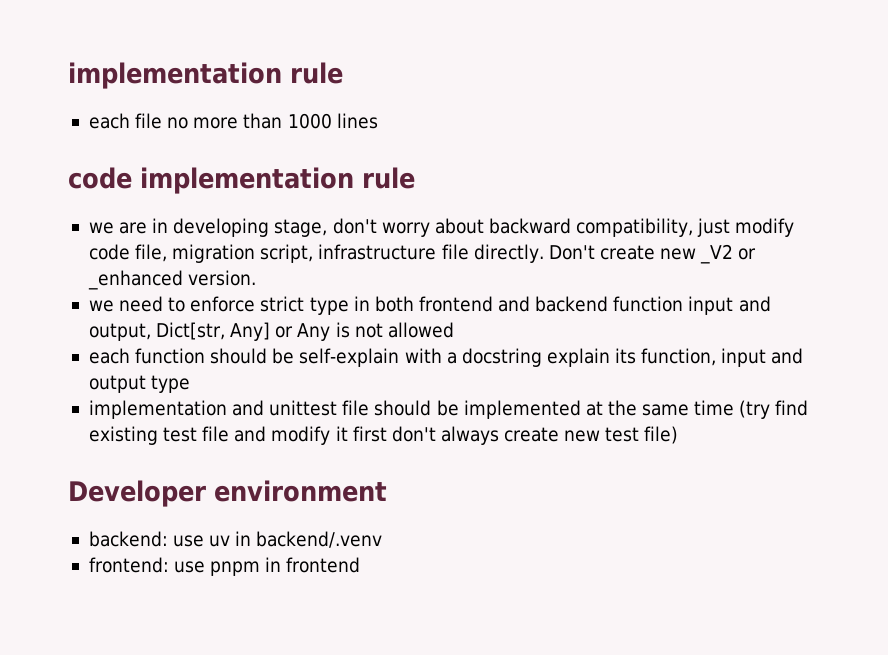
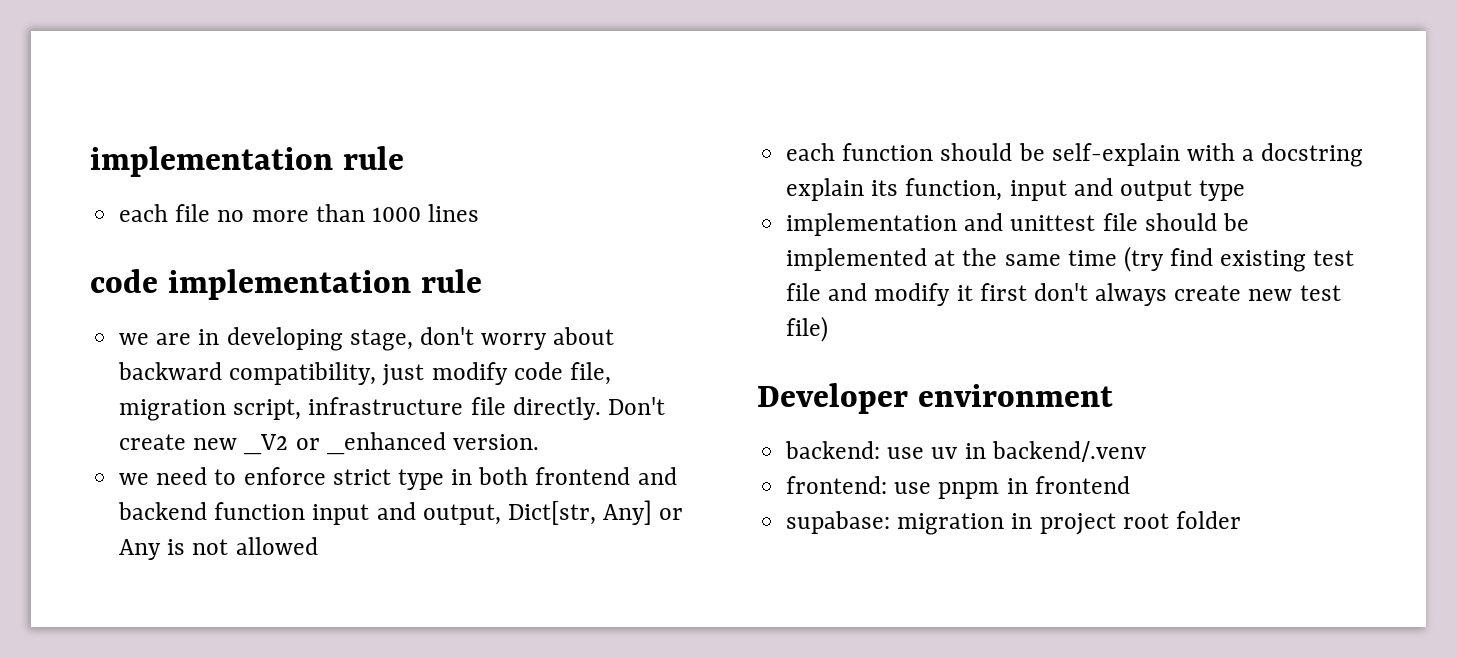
+ supabase: migration in project root folder

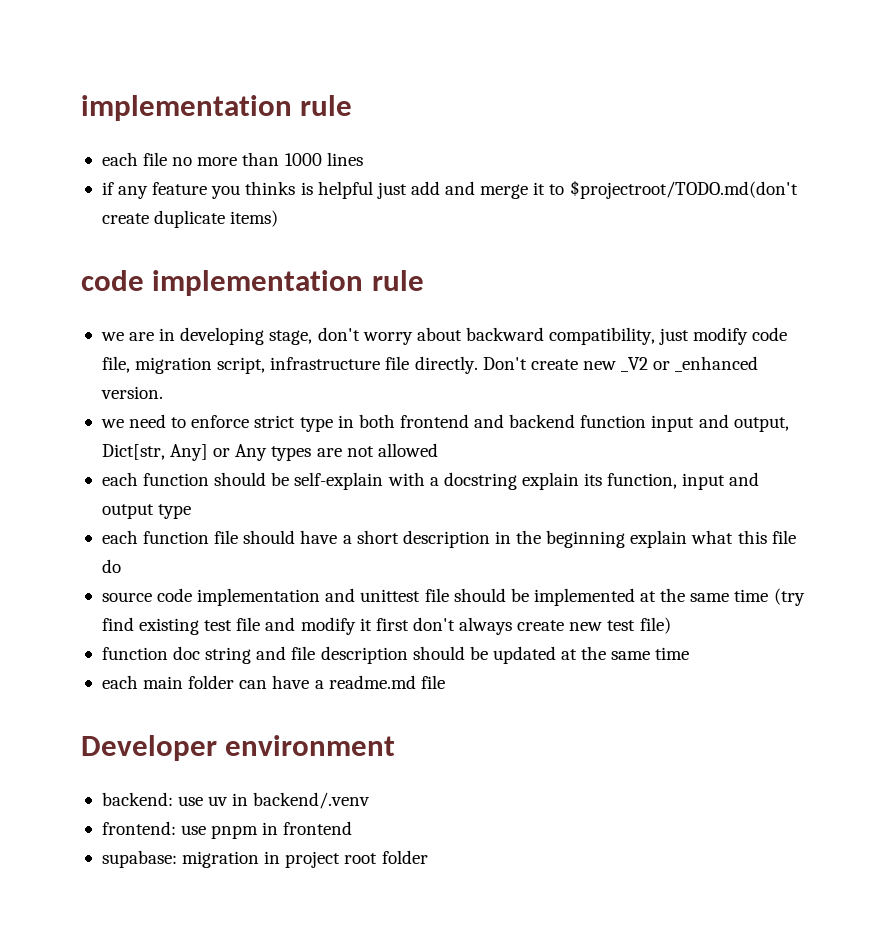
+ if any feature you thinks is helpful just add and merge it to $projectroot/TODO.md(don't create duplicate items)
- we need to enforce strict type in both frontend and backend function input and output, Dict[str, Any] or Any is not allowed
+ we need to enforce strict type in both frontend and backend function input and output, Dict[str, Any] or Any types are not allowed
- implementation and unittest file should be implemented at the same time (try find existing test file and modify it first don't always create new test file)
+ each function file should have a short description in the beginning explain what this file do
+ source code implementation and unittest file should be implemented at the same time (try find existing test file and modify it first don't always create new test file)
+ function doc string and file description should be updated at the same time
+ each main folder can have a readme.md file

